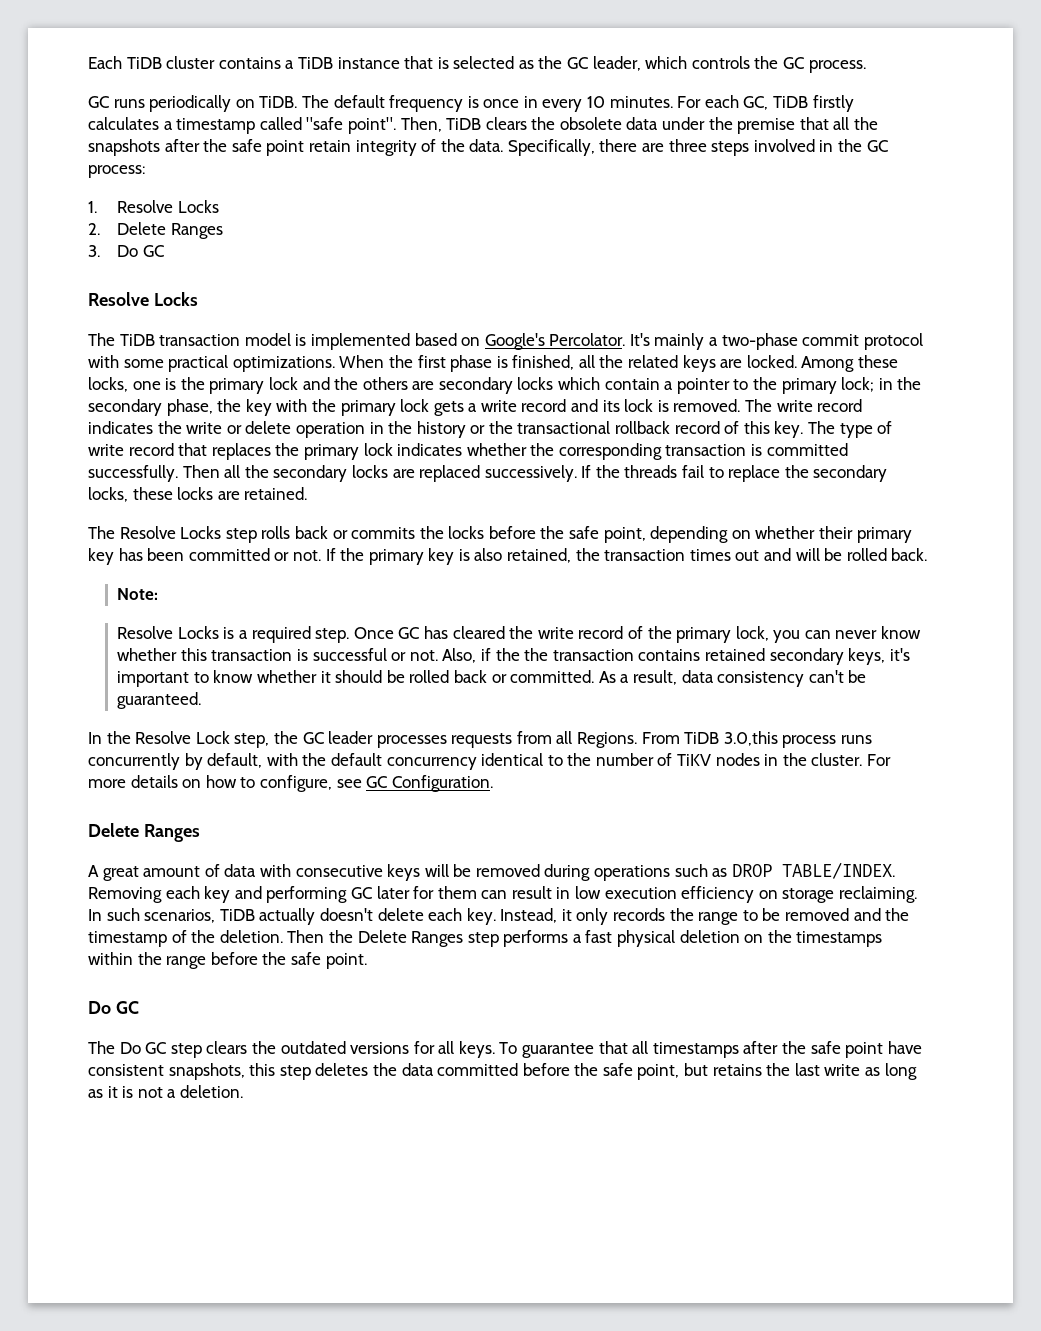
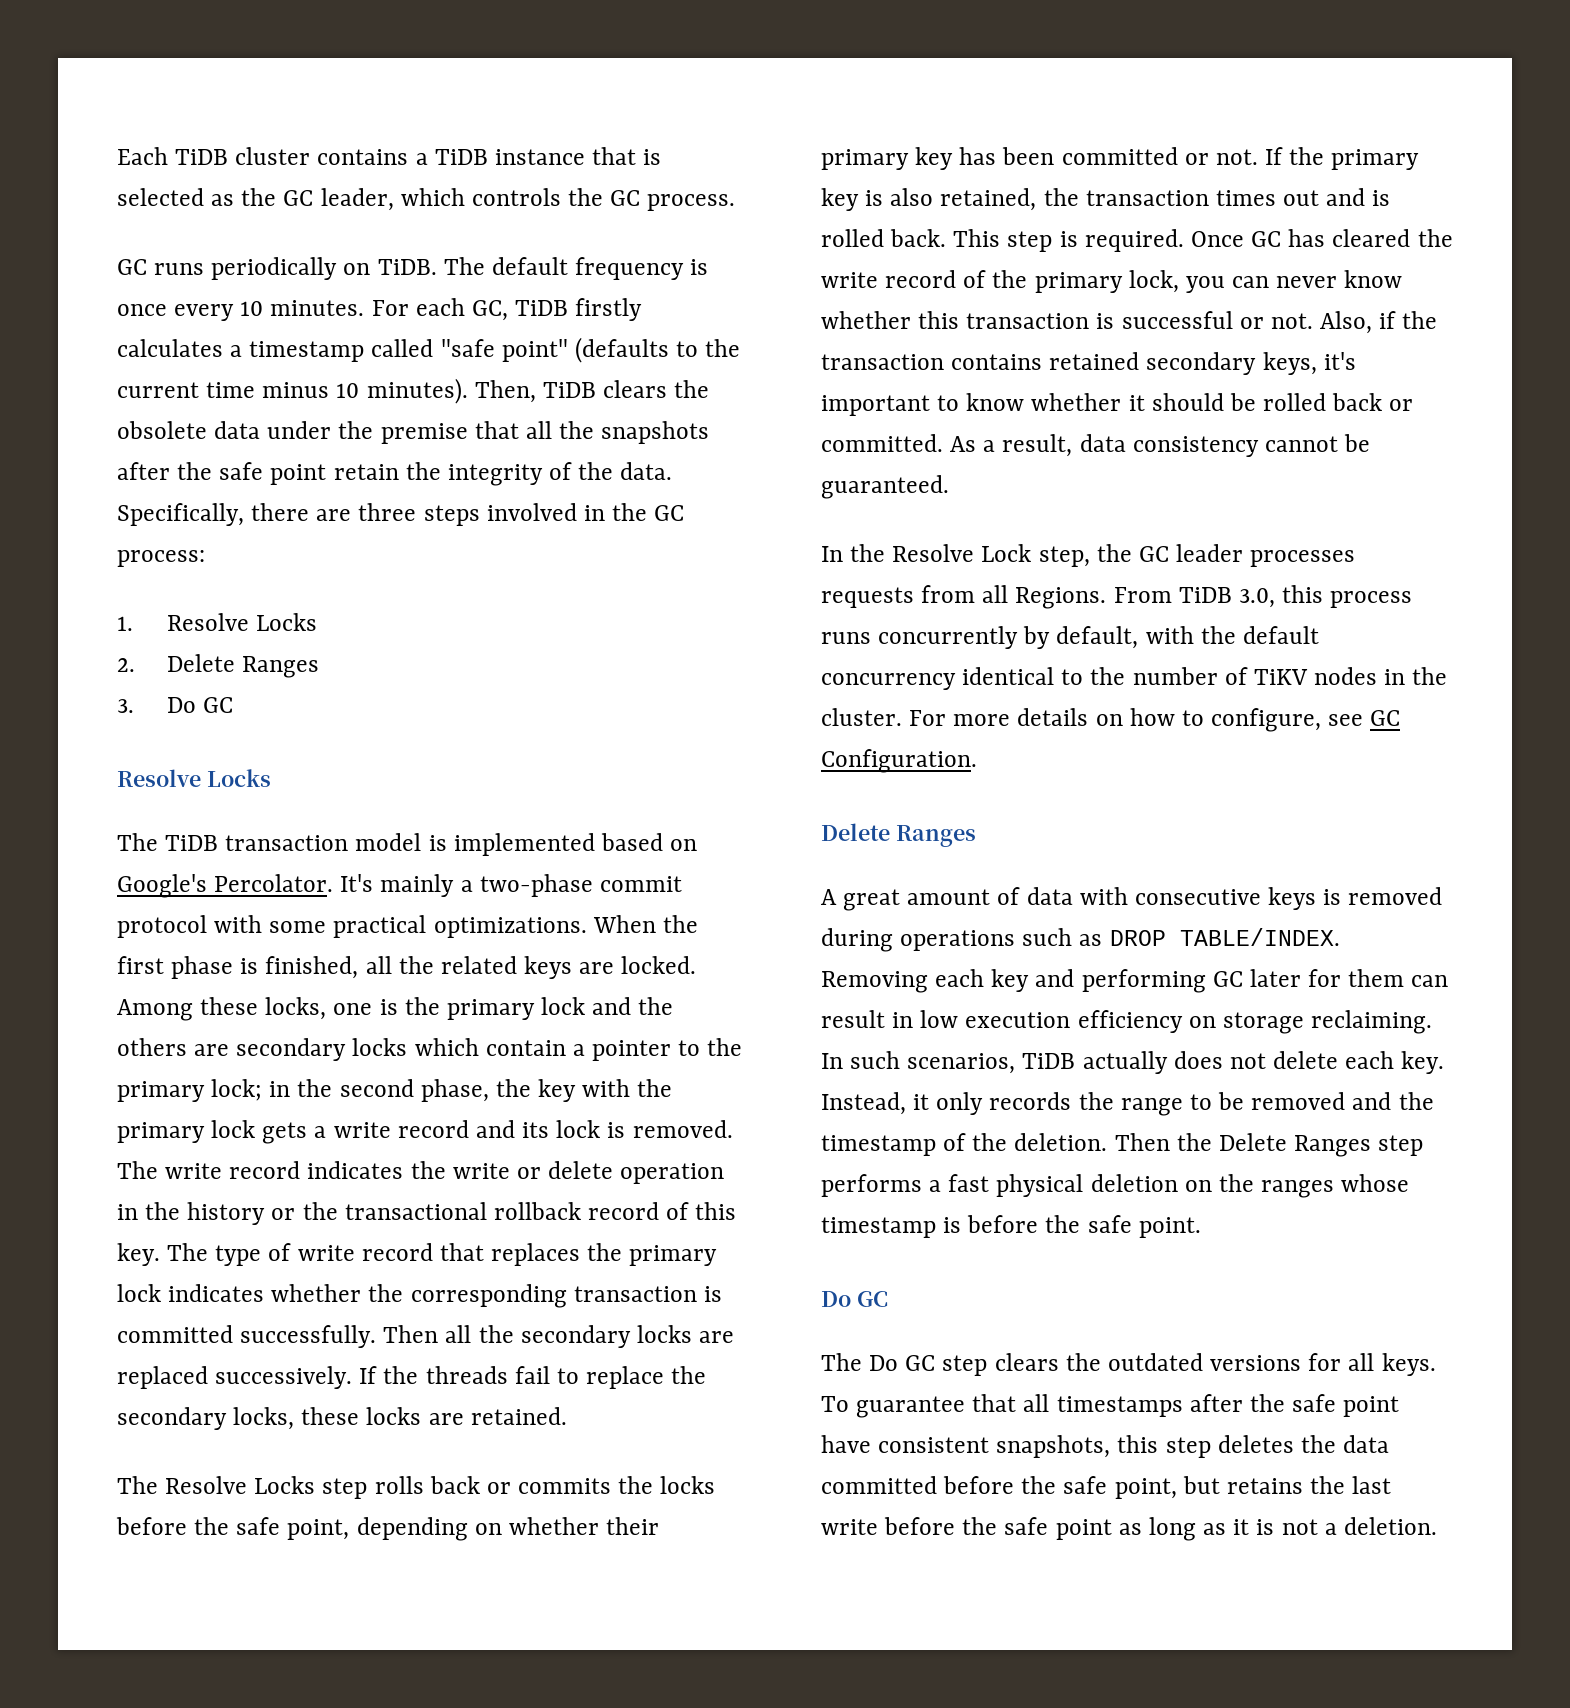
- The default frequency is once in every 10 minutes.
+ The default frequency is once every 10 minutes.
- For each GC, TiDB firstly calculates a timestamp called "safe point".
+ For each GC, TiDB firstly calculates a timestamp called "safe point" (defaults to the current time minus 10 minutes).
- Then, TiDB clears the obsolete data under the premise that all the snapshots after the safe point retain integrity of the data.
+ Then, TiDB clears the obsolete data under the premise that all the snapshots after the safe point retain the integrity of the data.
- Among these locks, one is the primary lock and the others are secondary locks which contain a pointer to the primary lock; in the secondary phase, the key with the primary lock gets a write record and its lock is removed.
+ Among these locks, one is the primary lock and the others are secondary locks which contain a pointer to the primary lock; in the second phase, the key with the primary lock gets a write record and its lock is removed.
- If the primary key is also retained, the transaction times out and will be rolled back.
- Note:
- Resolve Locks is a required step.
+ If the primary key is also retained, the transaction times out and is rolled back. This step is required.
- Also, if the the transaction contains retained secondary keys, it's important to know whether it should be rolled back or committed.
+ Also, if the transaction contains retained secondary keys, it's important to know whether it should be rolled back or committed.
- As a result, data consistency can't be guaranteed.
+ As a result, data consistency cannot be guaranteed.
- From TiDB 3.0,this process runs concurrently by default, with the default concurrency identical to the number of TiKV nodes in the cluster.
+ From TiDB 3.0, this process runs concurrently by default, with the default concurrency identical to the number of TiKV nodes in the cluster.
- A great amount of data with consecutive keys will be removed during operations such as DROP TABLE/INDEX.
+ A great amount of data with consecutive keys is removed during operations such as DROP TABLE/INDEX.
- In such scenarios, TiDB actually doesn't delete each key.
+ In such scenarios, TiDB actually does not delete each key.
- Then the Delete Ranges step performs a fast physical deletion on the timestamps within the range before the safe point.
+ Then the Delete Ranges step performs a fast physical deletion on the ranges whose timestamp is before the safe point.
- To guarantee that all timestamps after the safe point have consistent snapshots, this step deletes the data committed before the safe point, but retains the last write as long as it is not a deletion.
+ To guarantee that all timestamps after the safe point have consistent snapshots, this step deletes the data committed before the safe point, but retains the last write before the safe point as long as it is not a deletion.

